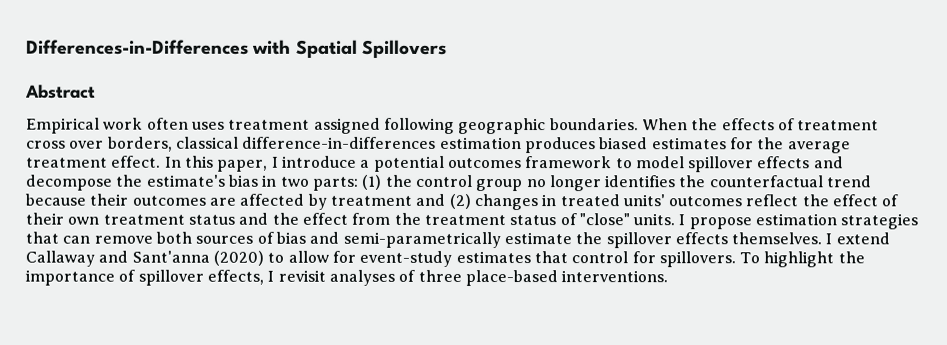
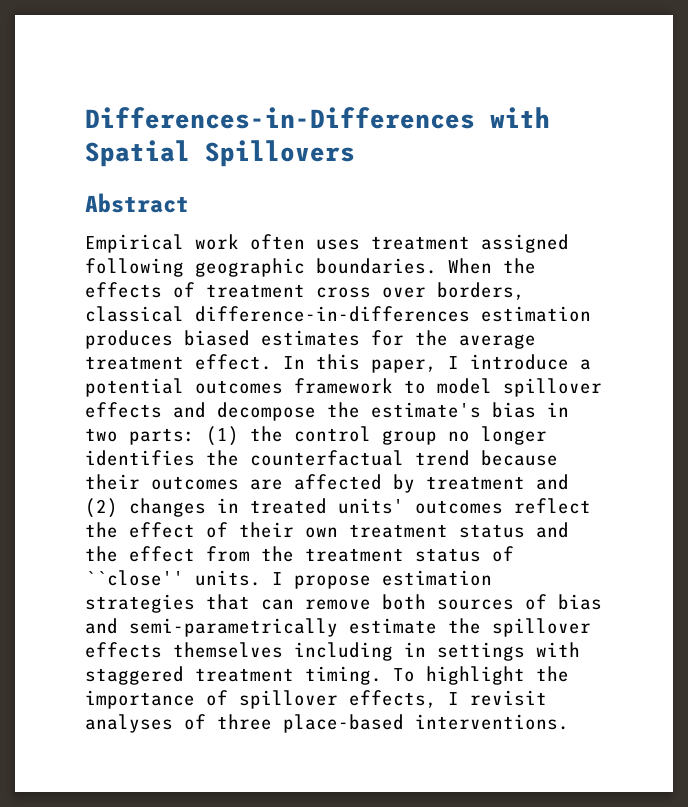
- (1) the control group no longer identifies the counterfactual trend because their outcomes are affected by treatment and (2) changes in treated units' outcomes reflect the effect of their own treatment status and the effect from the treatment status of "close" units.
+ (1) the control group no longer identifies the counterfactual trend because their outcomes are affected by treatment and (2) changes in treated units' outcomes reflect the effect of their own treatment status and the effect from the treatment status of ``close'' units.
- I propose estimation strategies that can remove both sources of bias and semi-parametrically estimate the spillover effects themselves. I extend Callaway and Sant'anna (2020) to allow for event-study estimates that control for spillovers.
+ I propose estimation strategies that can remove both sources of bias and semi-parametrically estimate the spillover effects themselves including in settings with staggered treatment timing.

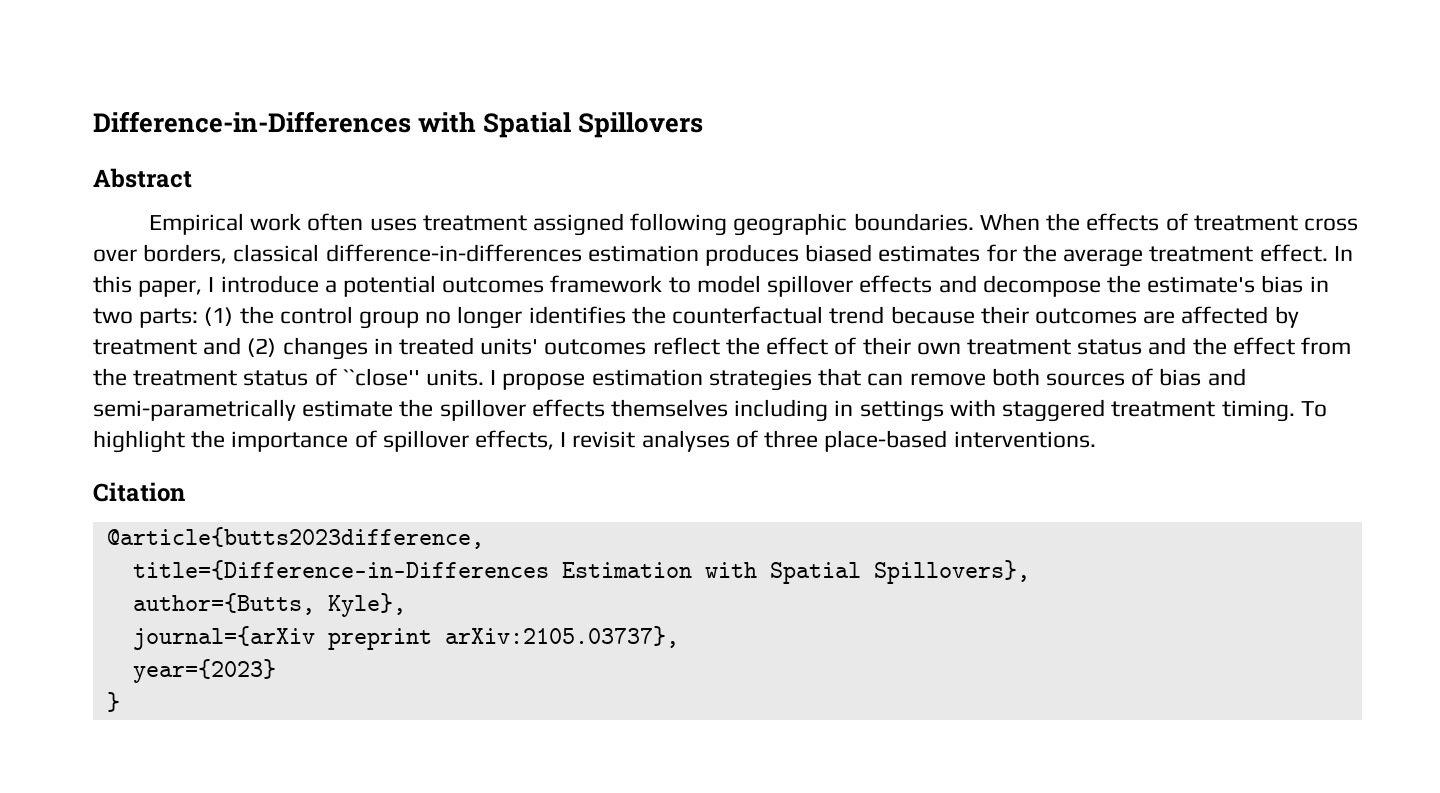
- Differences-in-Differences with Spatial Spillovers
+ Difference-in-Differences with Spatial Spillovers
+ Citation
+ @article{butts2023difference,
+ title={Difference-in-Differences Estimation with Spatial Spillovers},
+ author={Butts, Kyle},
+ journal={arXiv preprint arXiv:2105.03737},
+ year={2023}
+ }

